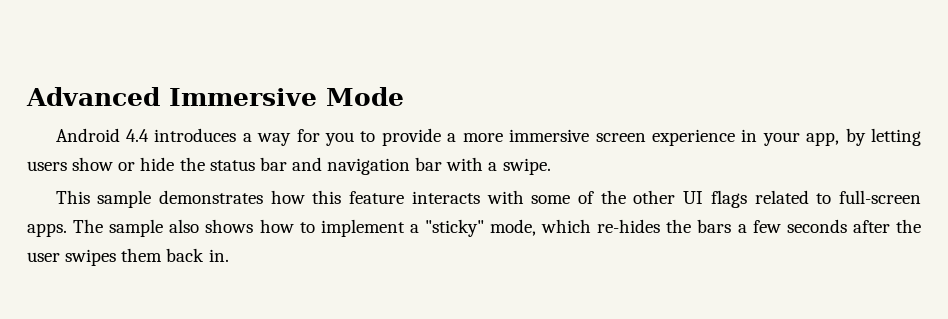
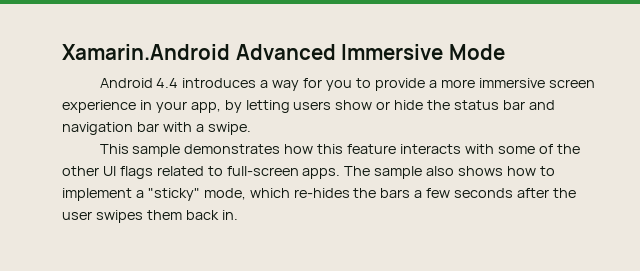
- Advanced Immersive Mode
+ Xamarin.Android Advanced Immersive Mode

